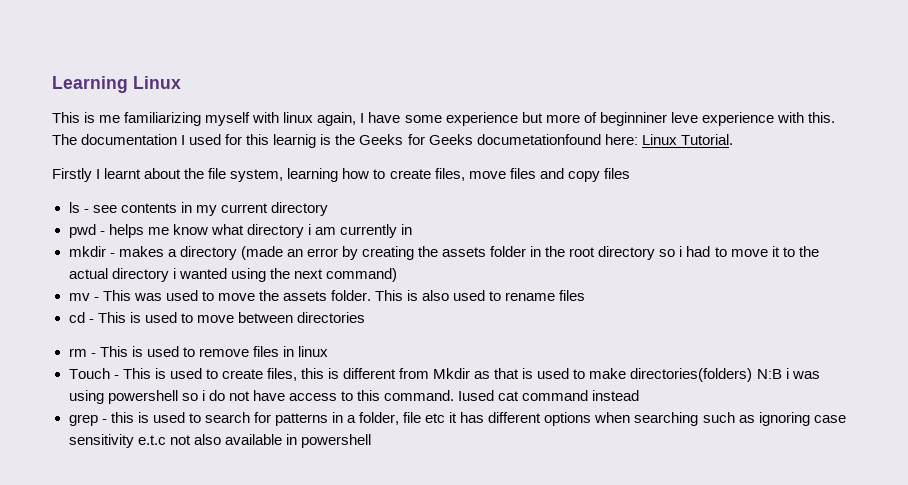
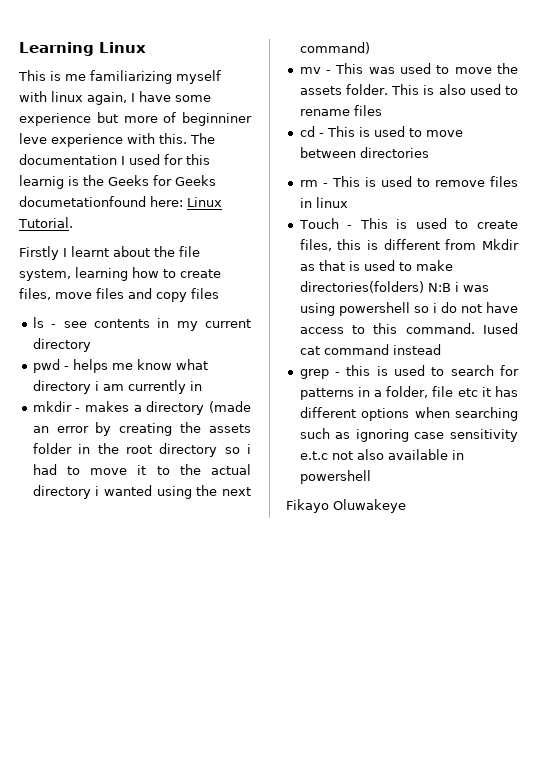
+ Fikayo Oluwakeye

